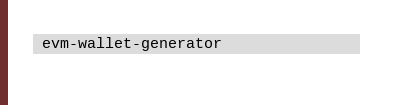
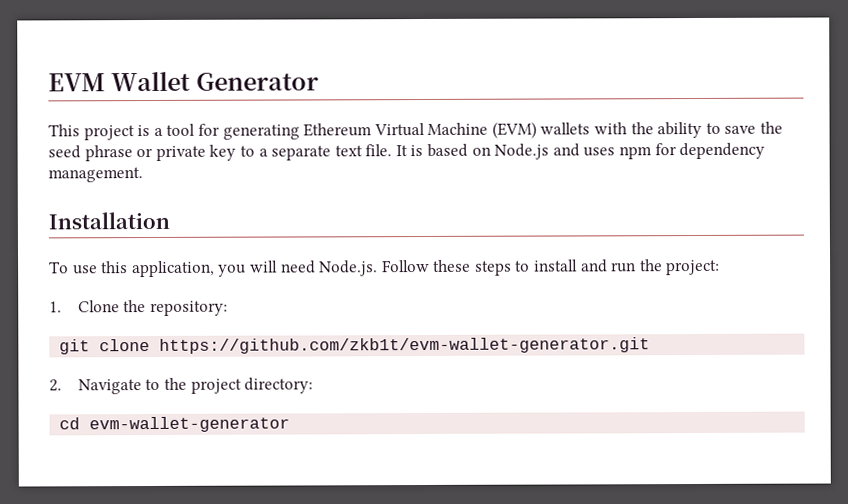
- evm-wallet-generator
+ EVM Wallet Generator
+ This project is a tool for generating Ethereum Virtual Machine (EVM) wallets with the ability to save the seed phrase or private key to a separate text file. It is based on Node.js and uses npm for dependency management.
+ Installation
+ To use this application, you will need Node.js. Follow these steps to install and run the project:
+ 1. Clone the repository:
+ git clone https://github.com/zkb1t/evm-wallet-generator.git
+ 2. Navigate to the project directory:
+ cd evm-wallet-generator

